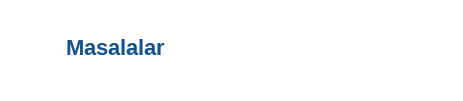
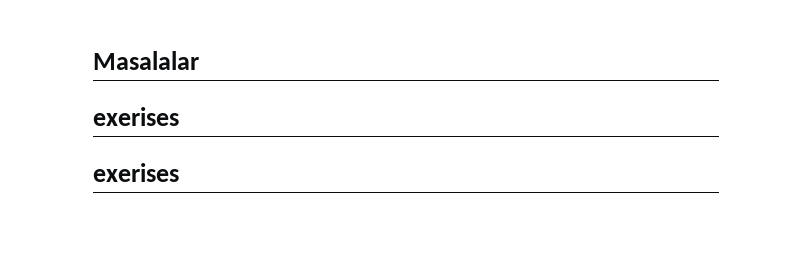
  Masalalar
+ exerises
+ exerises

